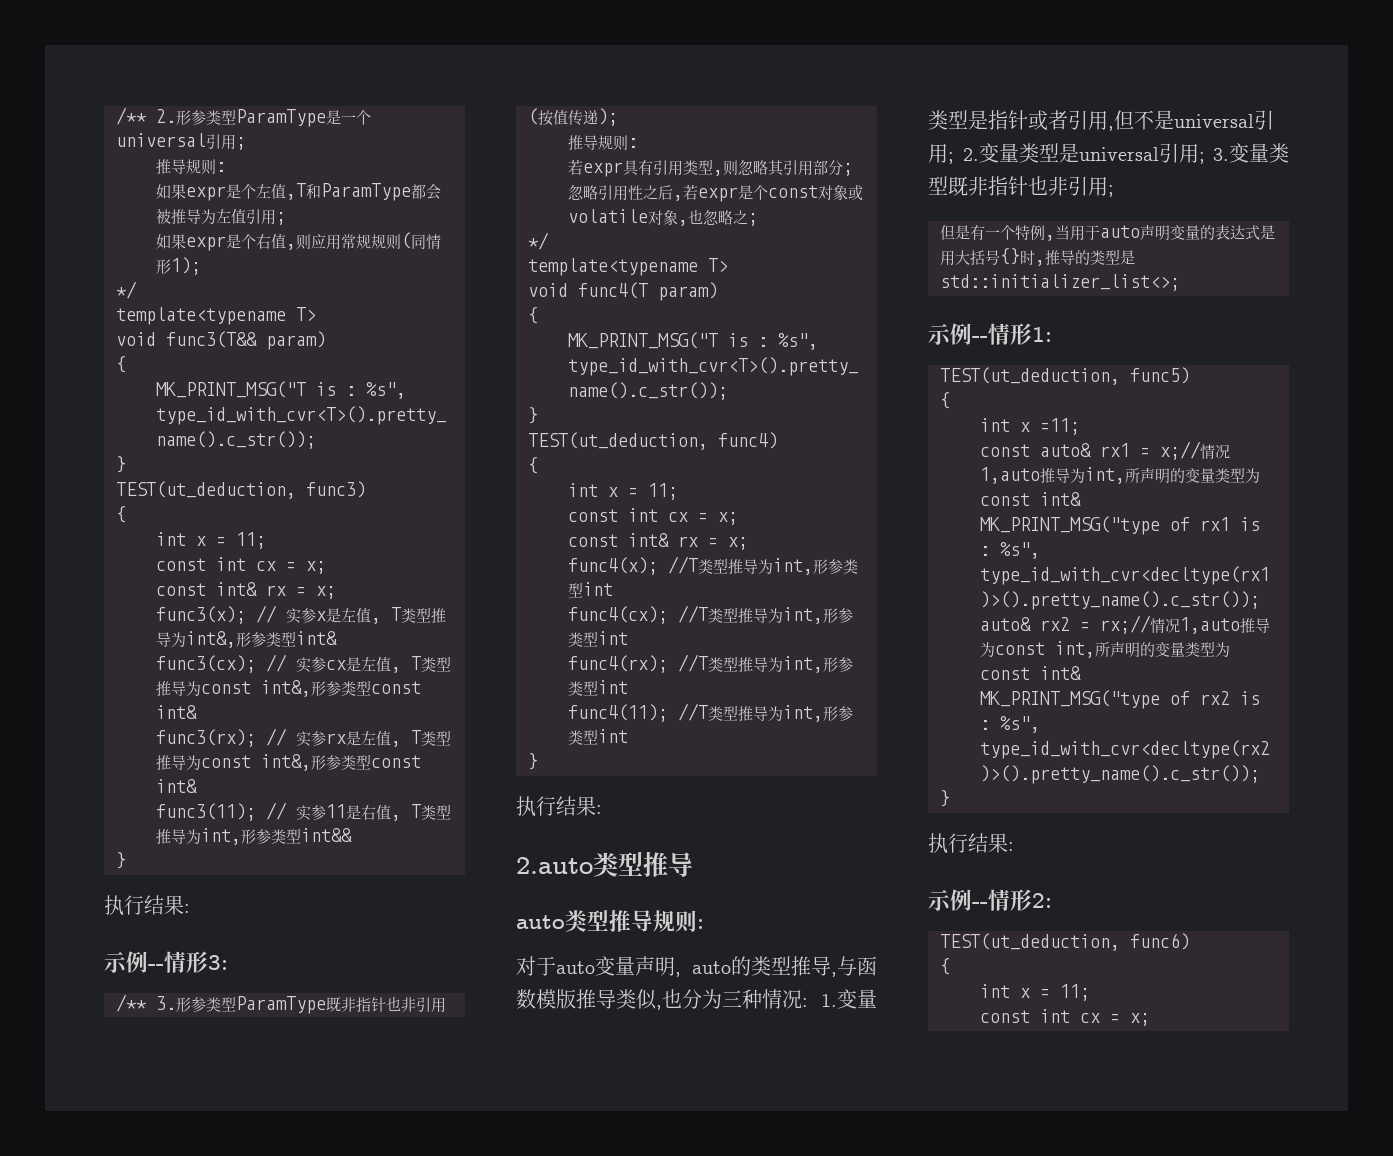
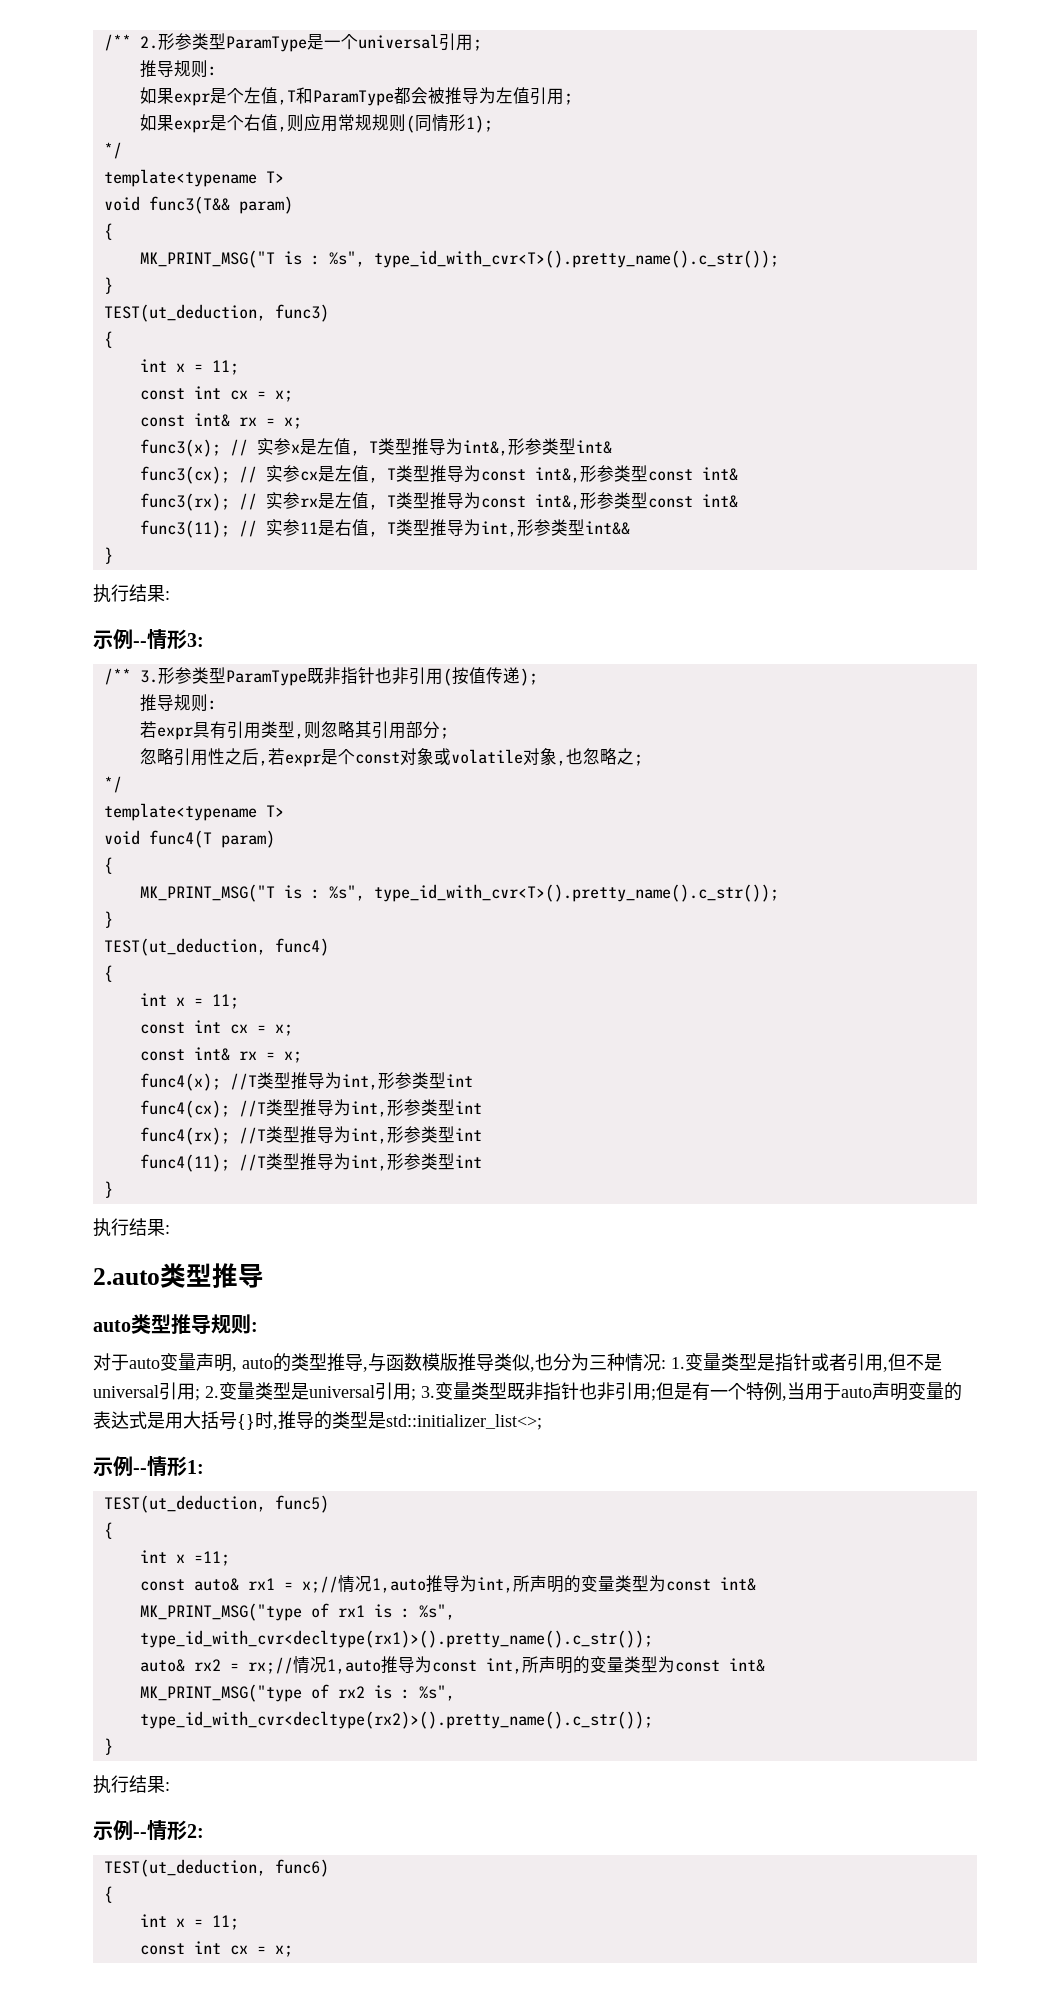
- 3.变量类型既非指针也非引用;
- 但是有一个特例,当用于auto声明变量的表达式是用大括号{}时,推导的类型是std::initializer_list<>;
+ 3.变量类型既非指针也非引用;但是有一个特例,当用于auto声明变量的表达式是用大括号{}时,推导的类型是std::initializer_list<>;

